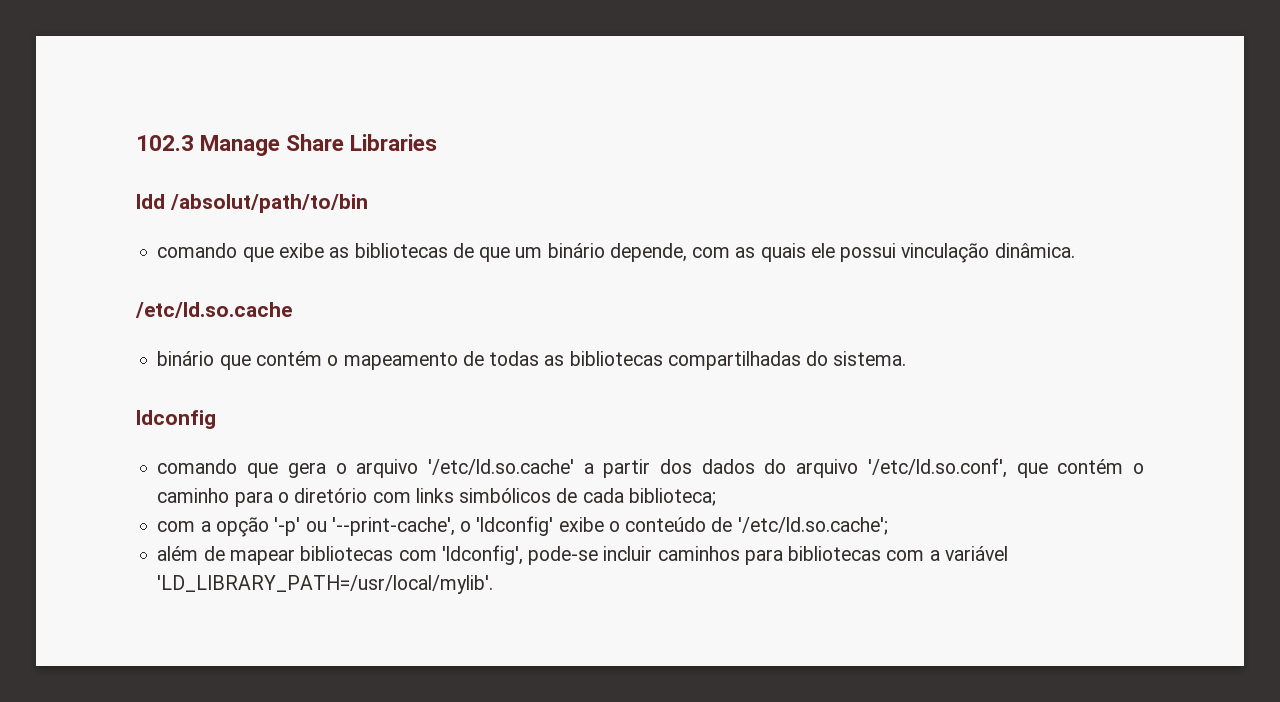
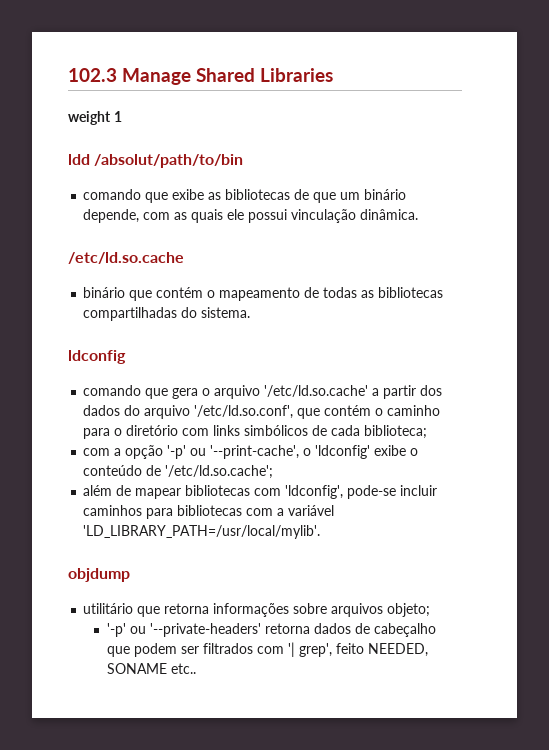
- 102.3 Manage Share Libraries
+ 102.3 Manage Shared Libraries
+ weight 1
+ objdump
+ utilitário que retorna informações sobre arquivos objeto;
+ '-p' ou '--private-headers' retorna dados de cabeçalho que podem ser filtrados com '| grep', feito NEEDED, SONAME etc..

